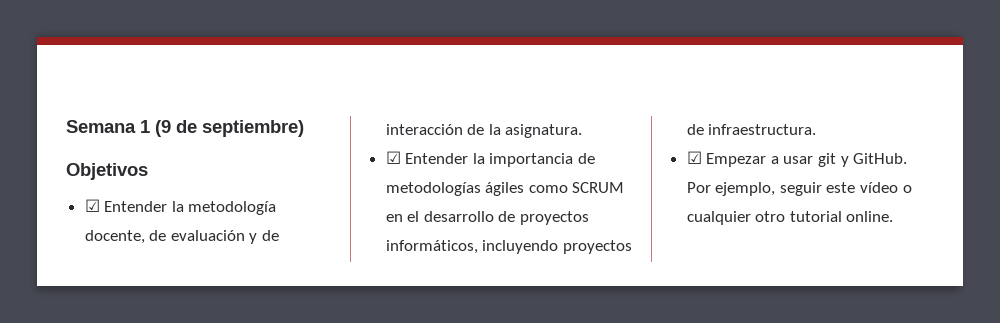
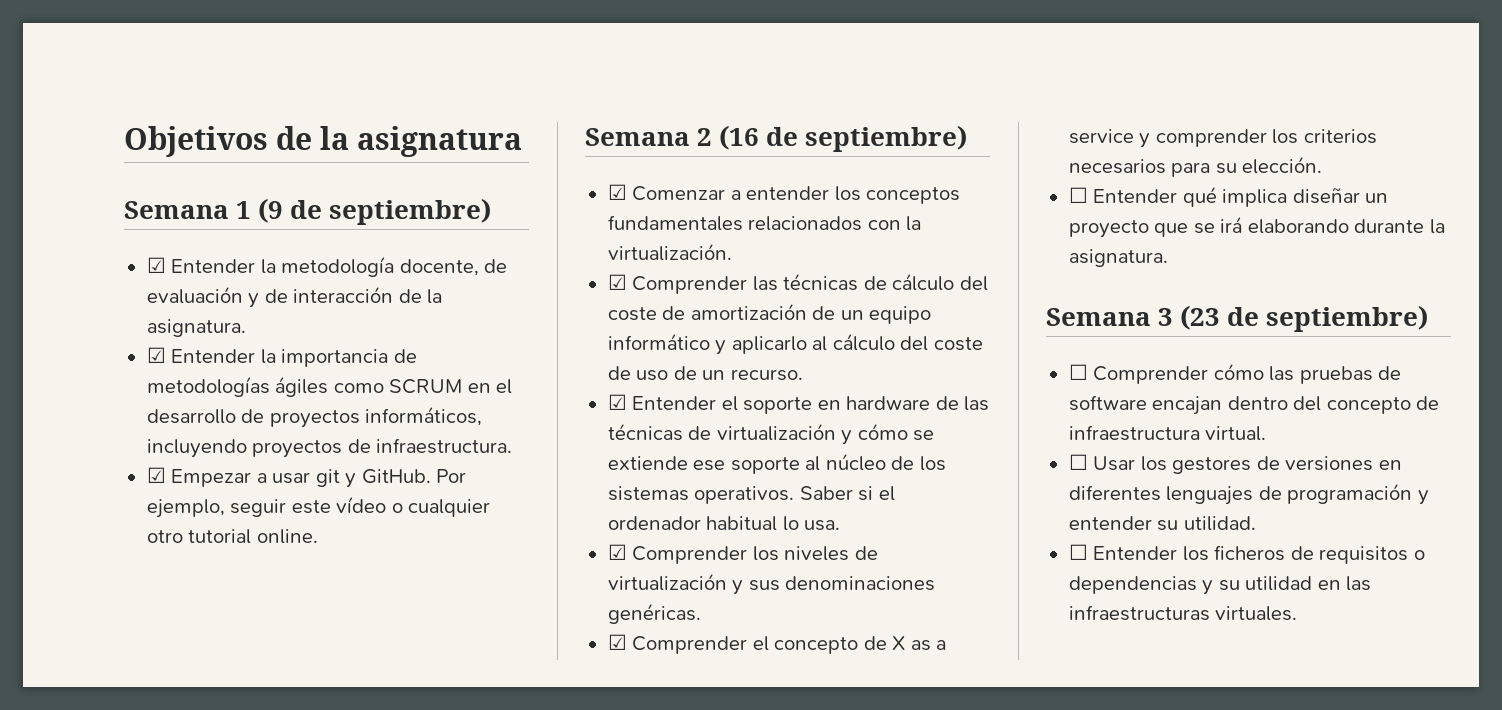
+ Objetivos de la asignatura
- Objetivos
+ Semana 2 (16 de septiembre)
+ ☑ Comenzar a entender los conceptos fundamentales relacionados con la virtualización.
+ ☑ Comprender las técnicas de cálculo del coste de amortización de un equipo informático y aplicarlo al cálculo del coste de uso de un recurso.
+ ☑ Entender el soporte en hardware de las técnicas de virtualización y cómo se extiende ese soporte al núcleo de los sistemas operativos. Saber si el ordenador habitual lo usa.
+ ☑ Comprender los niveles de virtualización y sus denominaciones genéricas.
+ ☑ Comprender el concepto de X as a service y comprender los criterios necesarios para su elección.
+ ☐ Entender qué implica diseñar un proyecto que se irá elaborando durante la asignatura.
+ Semana 3 (23 de septiembre)
+ ☐ Comprender cómo las pruebas de software encajan dentro del concepto de infraestructura virtual.
+ ☐ Usar los gestores de versiones en diferentes lenguajes de programación y entender su utilidad.
+ ☐ Entender los ficheros de requisitos o dependencias y su utilidad en las infraestructuras virtuales.

